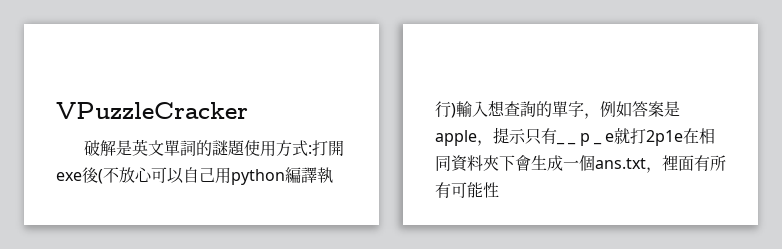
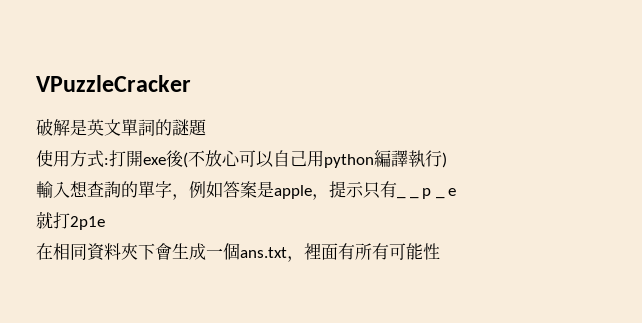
- 破解是英文單詞的謎題使用方式:打開exe後(不放心可以自己用python編譯執行)輸入想查詢的單字，例如答案是apple，提示只有_ _ p _ e就打2p1e在相同資料夾下會生成一個ans.txt，裡面有所有可能性
+ 破解是英文單詞的謎題
+ 使用方式:打開exe後(不放心可以自己用python編譯執行)
+ 輸入想查詢的單字，例如答案是apple，提示只有_ _ p _ e
+ 就打2p1e
+ 在相同資料夾下會生成一個ans.txt，裡面有所有可能性

